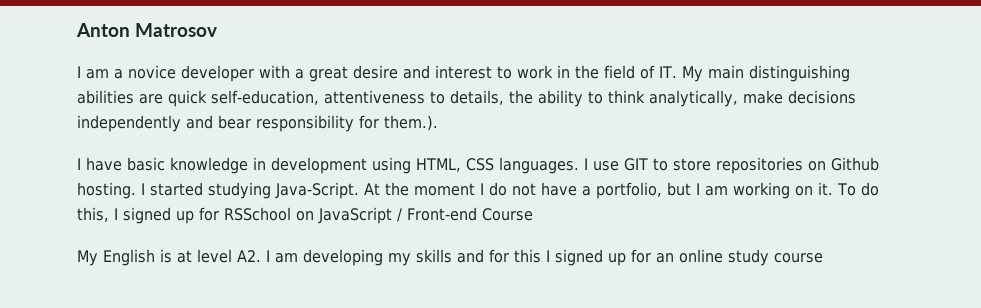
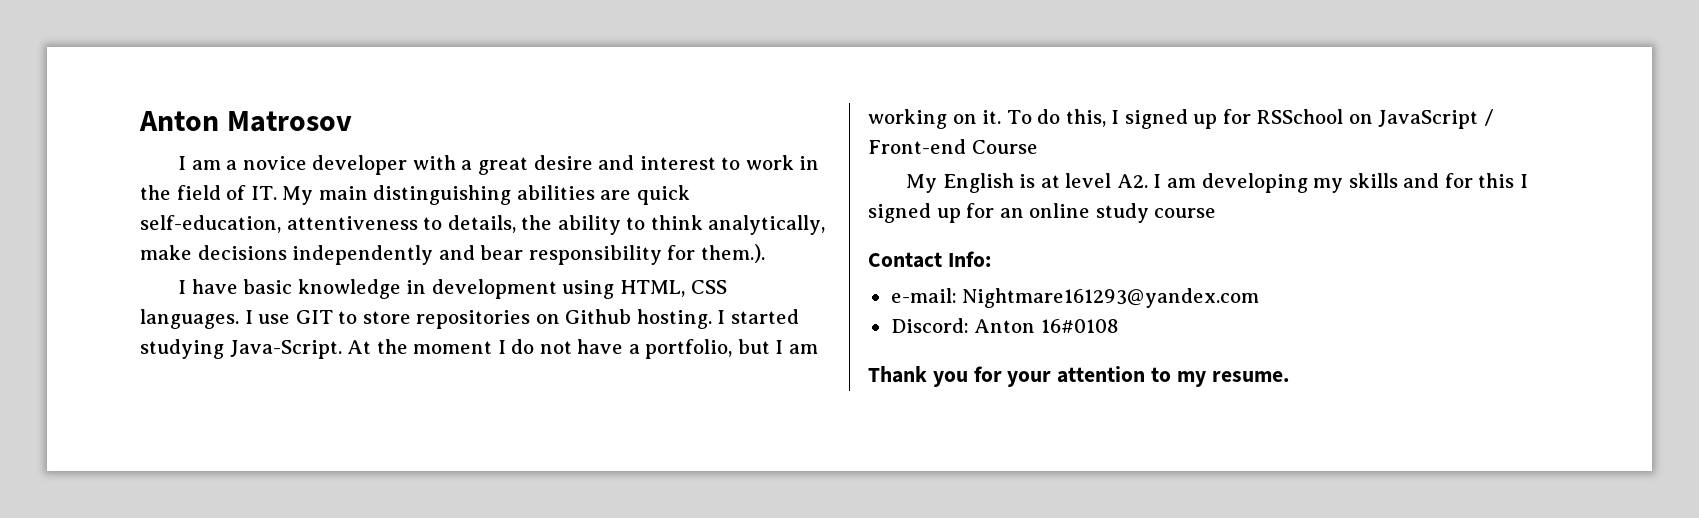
+ Contact Info:
+ e-mail: Nightmare161293@yandex.com
+ Discord: Anton 16#0108
+ Thank you for your attention to my resume.

